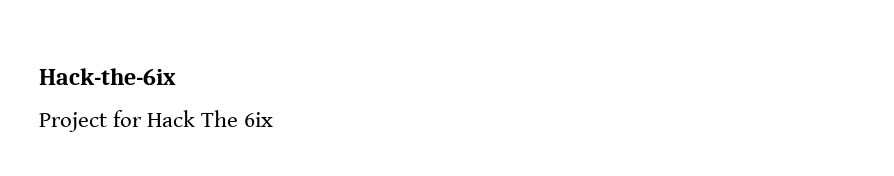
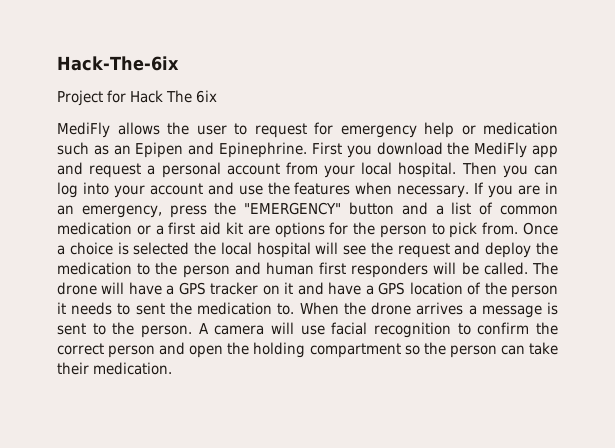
- Hack-the-6ix
+ Hack-The-6ix
+ MediFly allows the user to request for emergency help or medication such as an Epipen and Epinephrine. First you download the MediFly app and request a personal account from your local hospital. Then you can log into your account and use the features when necessary. If you are in an emergency, press the "EMERGENCY" button and a list of common medication or a first aid kit are options for the person to pick from. Once a choice is selected the local hospital will see the request and deploy the medication to the person and human first responders will be called. The drone will have a GPS tracker on it and have a GPS location of the person it needs to sent the medication to. When the drone arrives a message is sent to the person. A camera will use facial recognition to confirm the correct person and open the holding compartment so the person can take their medication.

